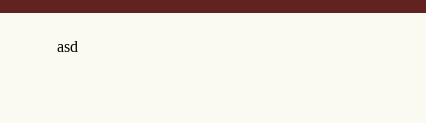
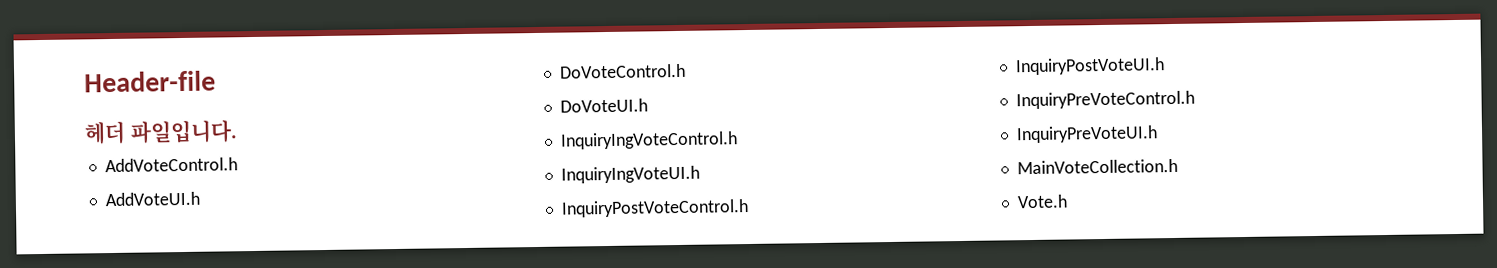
- asd
+ Header-file
+ 헤더 파일입니다.
+ AddVoteControl.h
+ AddVoteUI.h
+ DoVoteControl.h
+ DoVoteUI.h
+ InquiryIngVoteControl.h
+ InquiryIngVoteUI.h
+ InquiryPostVoteControl.h
+ InquiryPostVoteUI.h
+ InquiryPreVoteControl.h
+ InquiryPreVoteUI.h
+ MainVoteCollection.h
+ Vote.h

